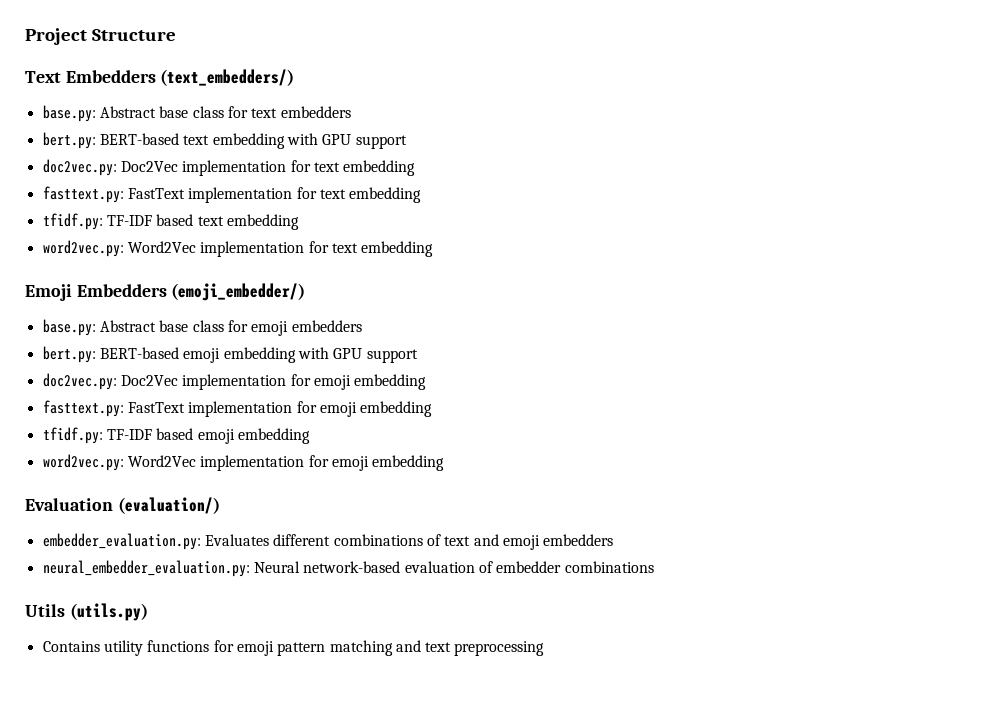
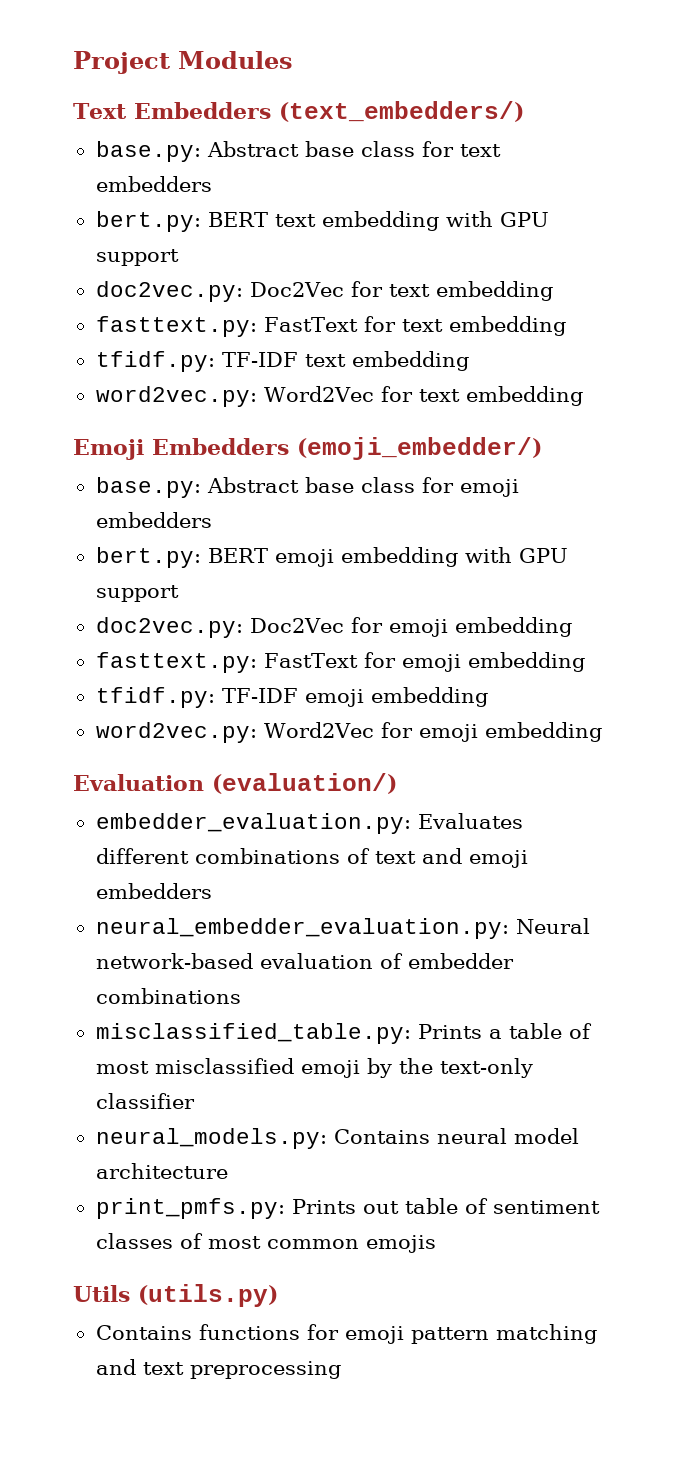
- Project Structure
+ Project Modules
- bert.py: BERT-based text embedding with GPU support
+ bert.py: BERT text embedding with GPU support
- doc2vec.py: Doc2Vec implementation for text embedding
+ doc2vec.py: Doc2Vec for text embedding
- fasttext.py: FastText implementation for text embedding
+ fasttext.py: FastText for text embedding
- tfidf.py: TF-IDF based text embedding
+ tfidf.py: TF-IDF text embedding
- word2vec.py: Word2Vec implementation for text embedding
+ word2vec.py: Word2Vec for text embedding
- bert.py: BERT-based emoji embedding with GPU support
+ bert.py: BERT emoji embedding with GPU support
- doc2vec.py: Doc2Vec implementation for emoji embedding
+ doc2vec.py: Doc2Vec for emoji embedding
- fasttext.py: FastText implementation for emoji embedding
+ fasttext.py: FastText for emoji embedding
- tfidf.py: TF-IDF based emoji embedding
+ tfidf.py: TF-IDF emoji embedding
- word2vec.py: Word2Vec implementation for emoji embedding
+ word2vec.py: Word2Vec for emoji embedding
+ misclassified_table.py: Prints a table of most misclassified emoji by the text-only classifier
+ neural_models.py: Contains neural model architecture
+ print_pmfs.py: Prints out table of sentiment classes of most common emojis
- Contains utility functions for emoji pattern matching and text preprocessing
+ Contains functions for emoji pattern matching and text preprocessing

